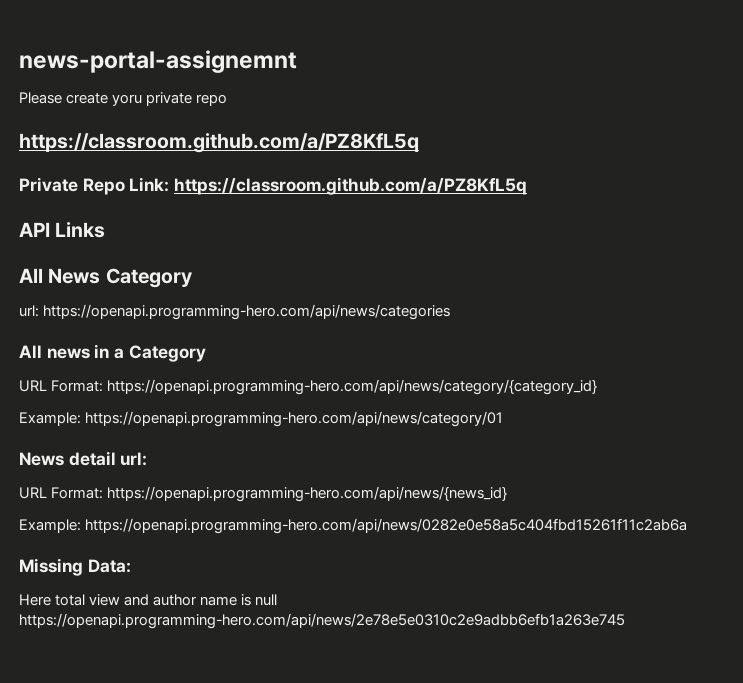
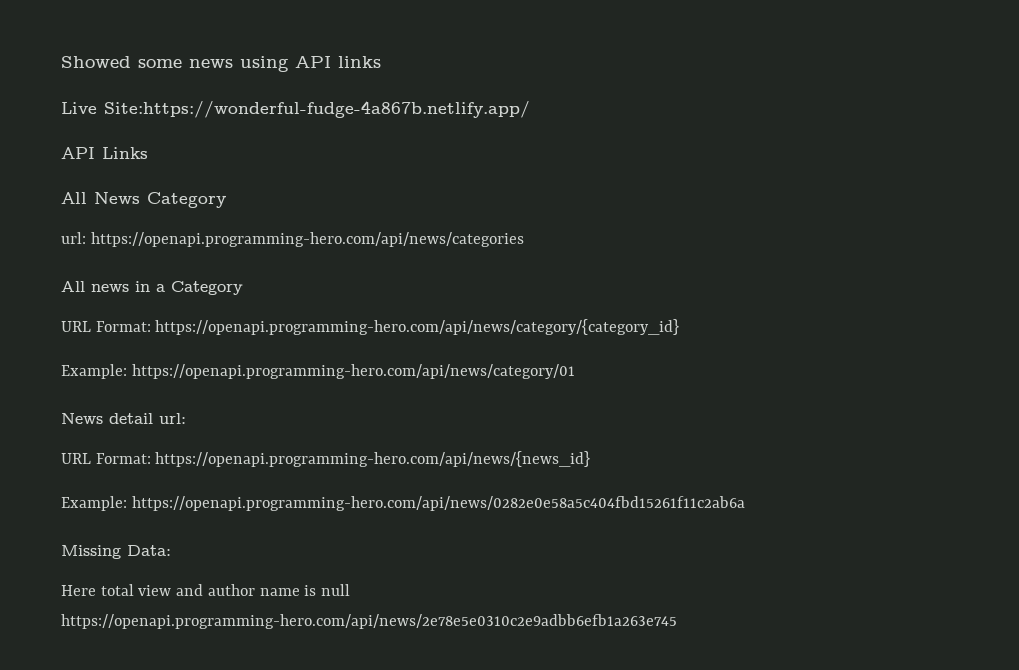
- news-portal-assignemnt
- Please create yoru private repo
- https://classroom.github.com/a/PZ8KfL5q
- Private Repo Link: https://classroom.github.com/a/PZ8KfL5q
+ Showed some news using API links
+ Live Site:https://wonderful-fudge-4a867b.netlify.app/

